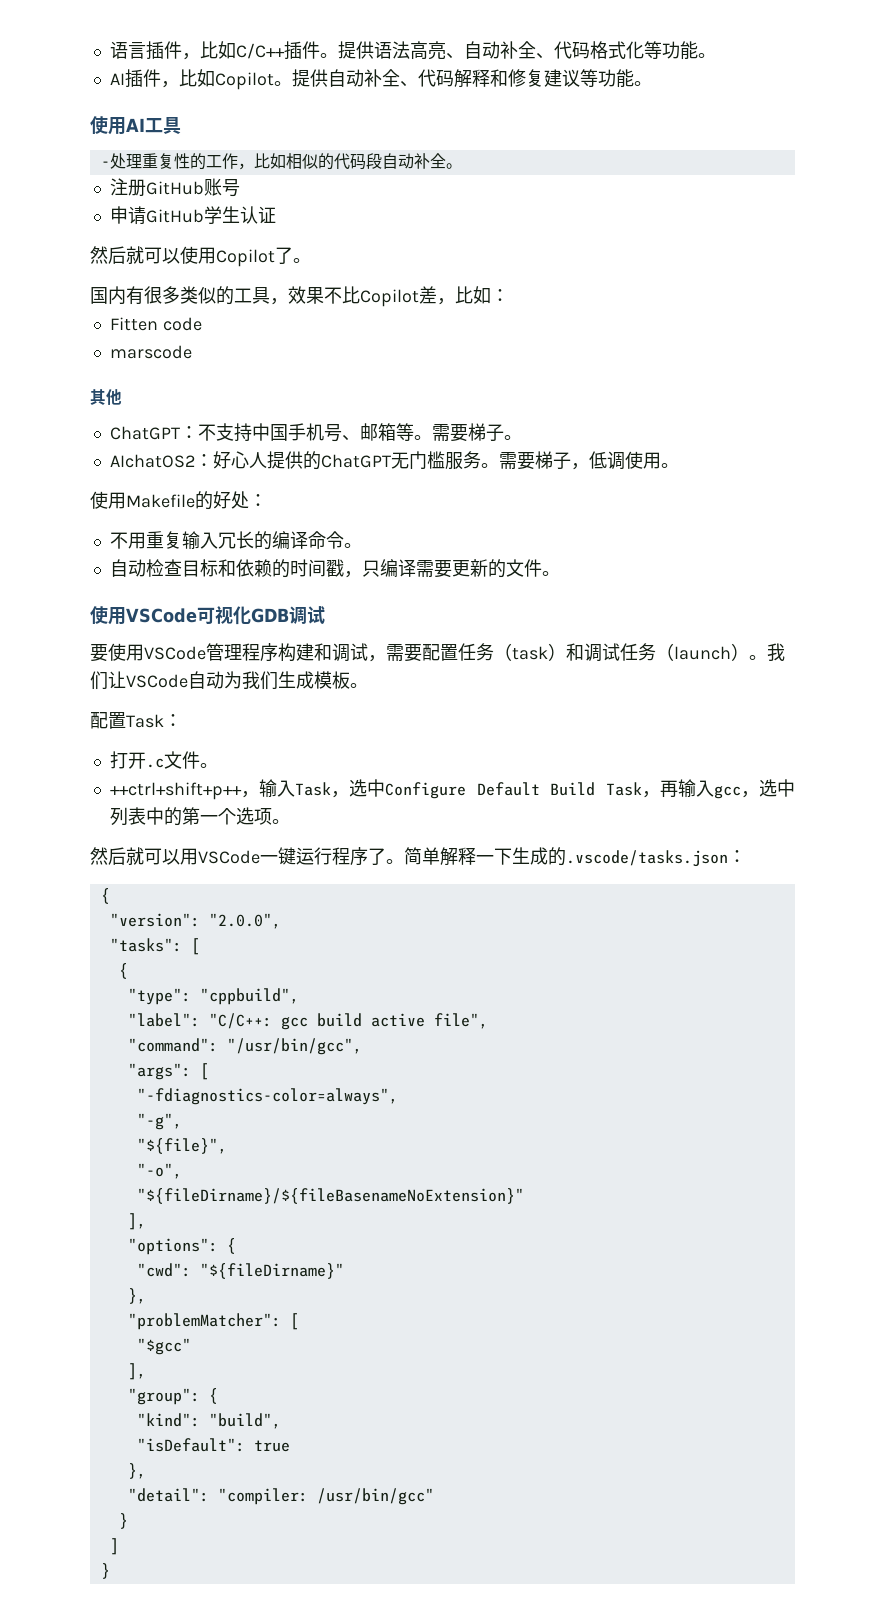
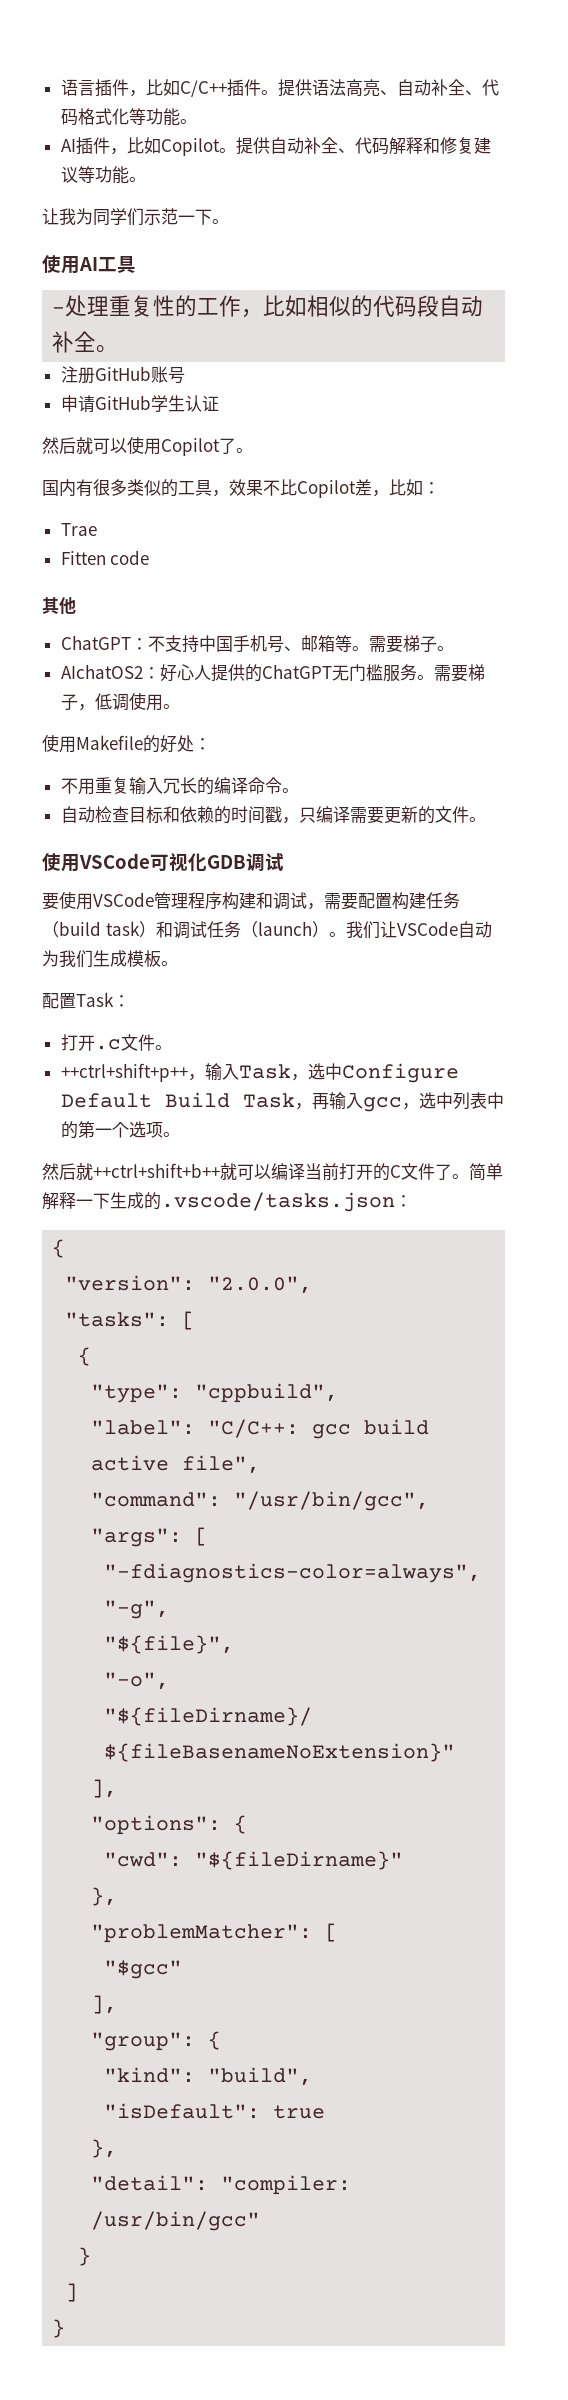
+ 让我为同学们示范一下。
+ Trae
- marscode
- 要使用VSCode管理程序构建和调试，需要配置任务（task）和调试任务（launch）。
+ 要使用VSCode管理程序构建和调试，需要配置构建任务（build task）和调试任务（launch）。
- 然后就可以用VSCode一键运行程序了。
+ 然后就++ctrl+shift+b++就可以编译当前打开的C文件了。

